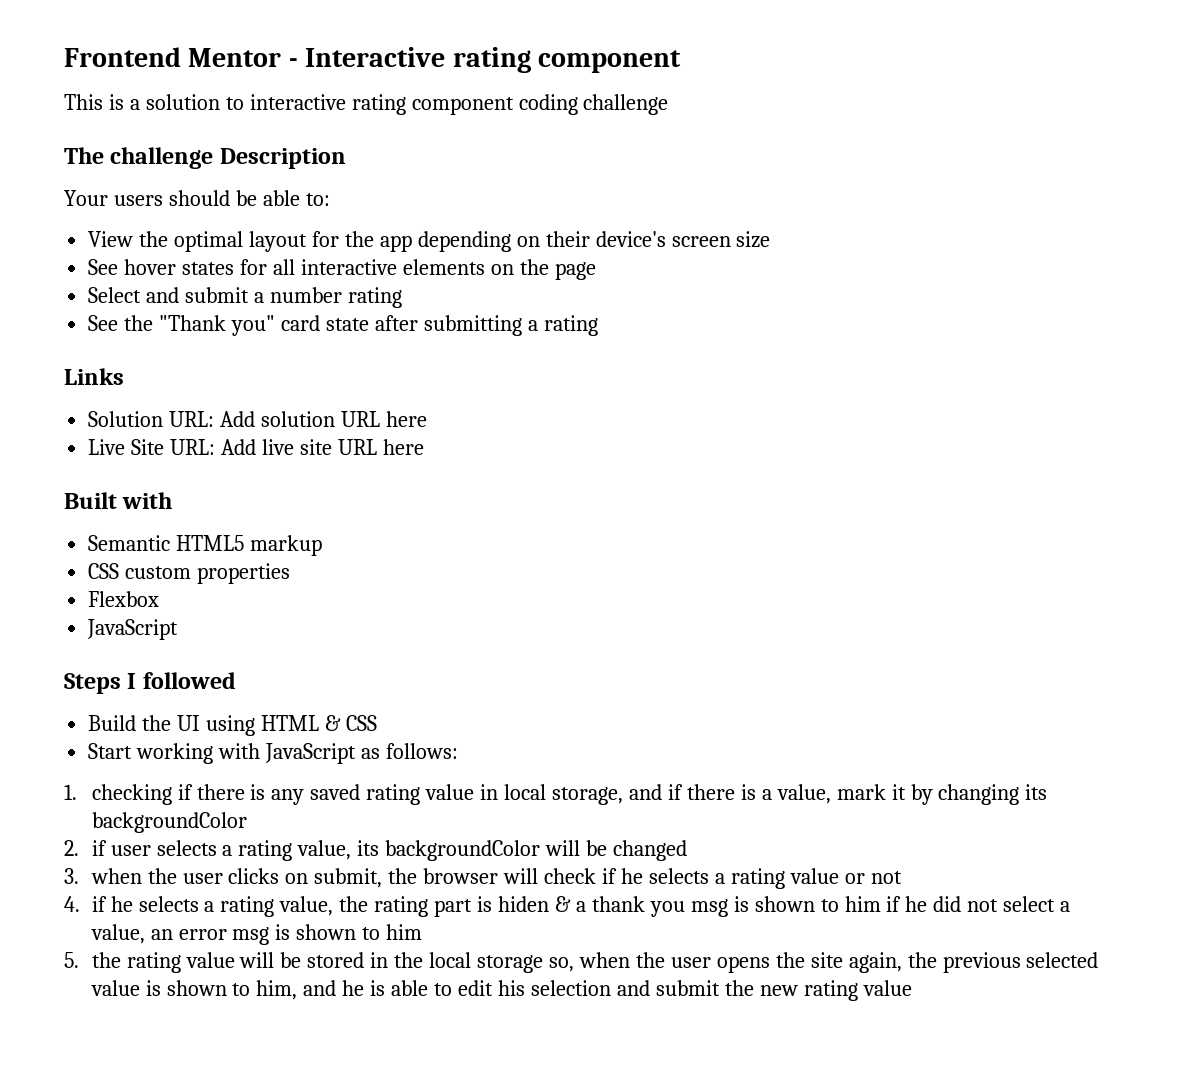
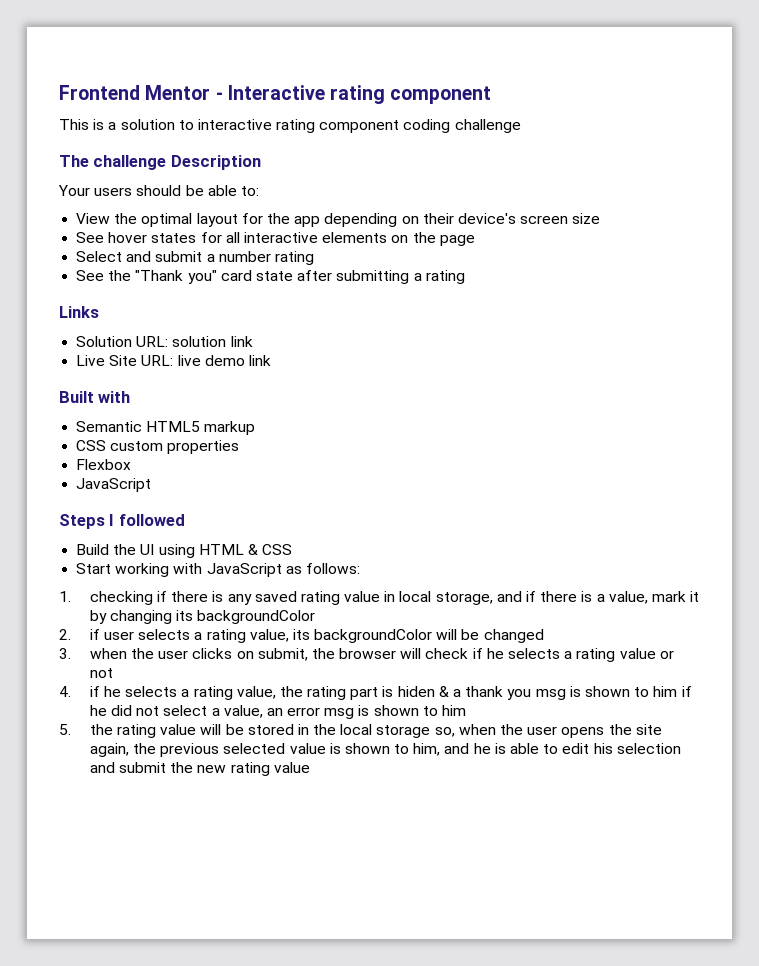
- Solution URL: Add solution URL here
+ Solution URL: solution link
- Live Site URL: Add live site URL here
+ Live Site URL: live demo link

